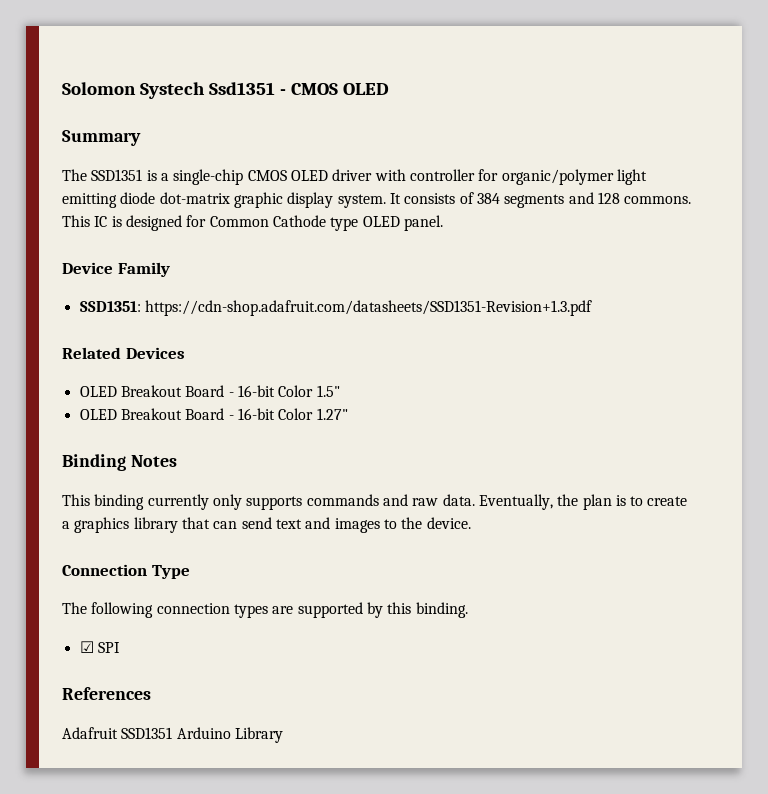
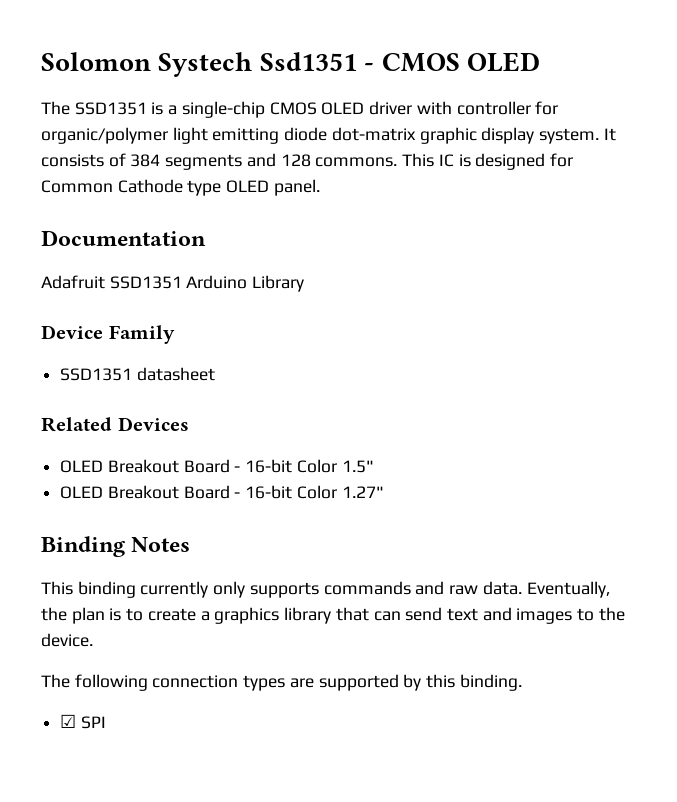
- Summary
+ Documentation
+ Adafruit SSD1351 Arduino Library
- SSD1351: https://cdn-shop.adafruit.com/datasheets/SSD1351-Revision+1.3.pdf
+ SSD1351 datasheet
- Connection Type
- References
- Adafruit SSD1351 Arduino Library

